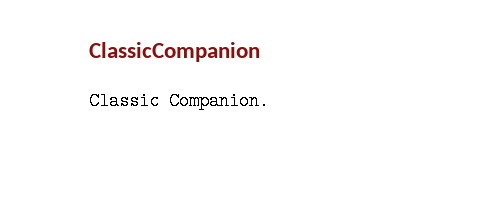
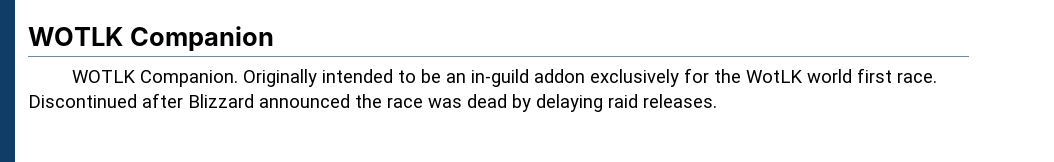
- ClassicCompanion
- Classic Companion.
+ WOTLK Companion
+ WOTLK Companion. Originally intended to be an in-guild addon exclusively for the WotLK world first race. Discontinued after Blizzard announced the race was dead by delaying raid releases.

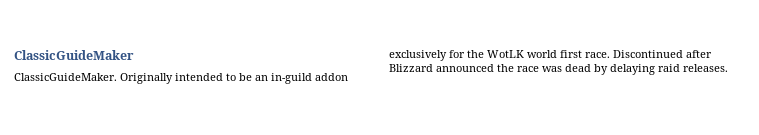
- WOTLK Companion
- WOTLK Companion.
+ ClassicGuideMaker
+ ClassicGuideMaker.

